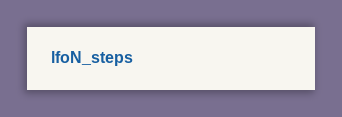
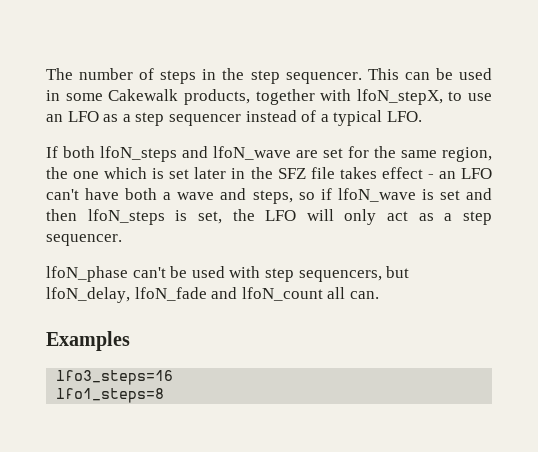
- lfoN_steps
+ The number of steps in the step sequencer. This can be used in some Cakewalk products, together with lfoN_stepX, to use an LFO as a step sequencer instead of a typical LFO.
+ If both lfoN_steps and lfoN_wave are set for the same region, the one which is set later in the SFZ file takes effect - an LFO can't have both a wave and steps, so if lfoN_wave is set and then lfoN_steps is set, the LFO will only act as a step sequencer.
+ lfoN_phase can't be used with step sequencers, but lfoN_delay, lfoN_fade and lfoN_count all can.
+ Examples
+ lfo3_steps=16
+ lfo1_steps=8

